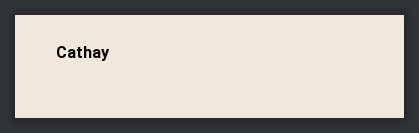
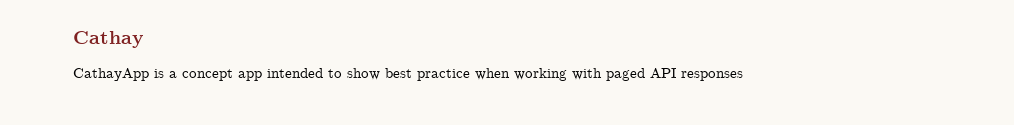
+ CathayApp is a concept app intended to show best practice when working with paged API responses

